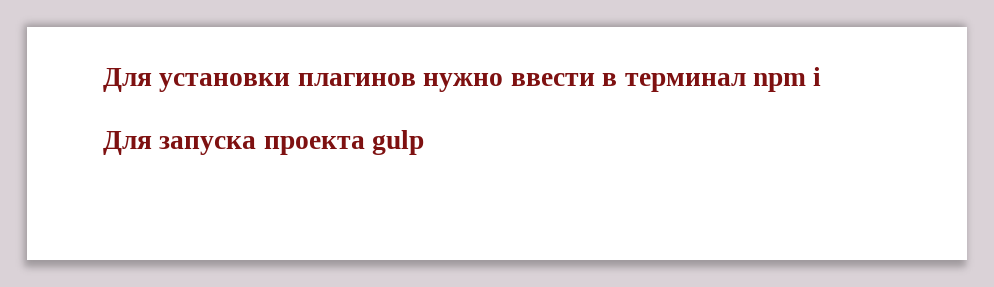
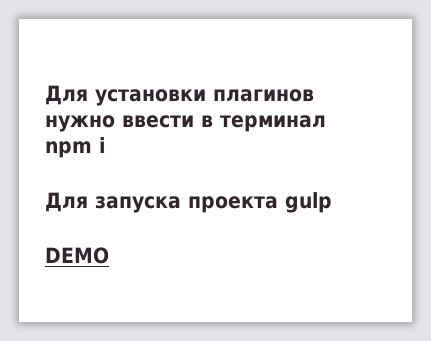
+ DEMO

